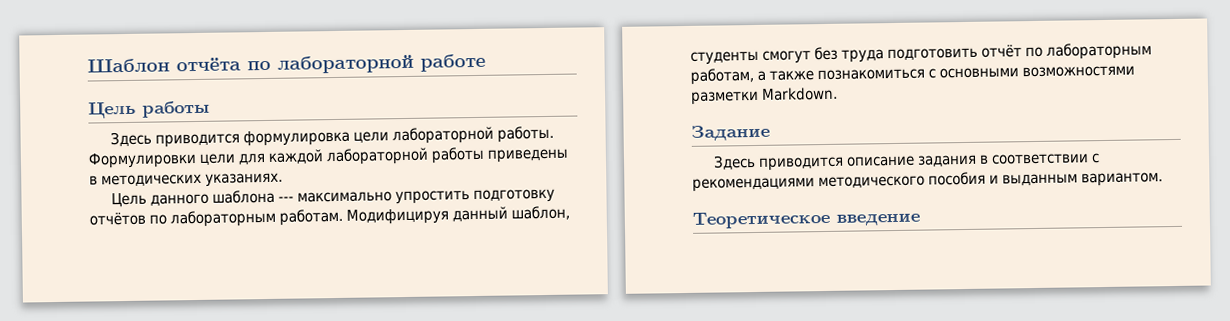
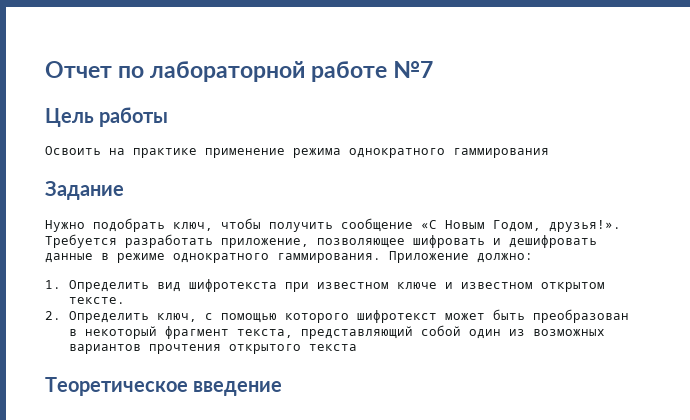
- Шаблон отчёта по лабораторной работе
+ Отчет по лабораторной работе №7
- Здесь приводится формулировка цели лабораторной работы. Формулировки цели для каждой лабораторной работы приведены в методических указаниях.
- Цель данного шаблона --- максимально упростить подготовку отчётов по лабораторным работам. Модифицируя данный шаблон, студенты смогут без труда подготовить отчёт по лабораторным работам, а также познакомиться с основными возможностями разметки Markdown.
+ Освоить на практике применение режима однократного гаммирования
  Задание
- Здесь приводится описание задания в соответствии с рекомендациями методического пособия и выданным вариантом.
+ Нужно подобрать ключ, чтобы получить сообщение «С Новым Годом, друзья!». Требуется разработать приложение, позволяющее шифровать и дешифровать данные в режиме однократного гаммирования. Приложение должно:
+ 1. Определить вид шифротекста при известном ключе и известном открытом тексте.
+ 2. Определить ключ, с помощью которого шифротекст может быть преобразован в некоторый фрагмент текста, представляющий собой один из возможных вариантов прочтения открытого текста

